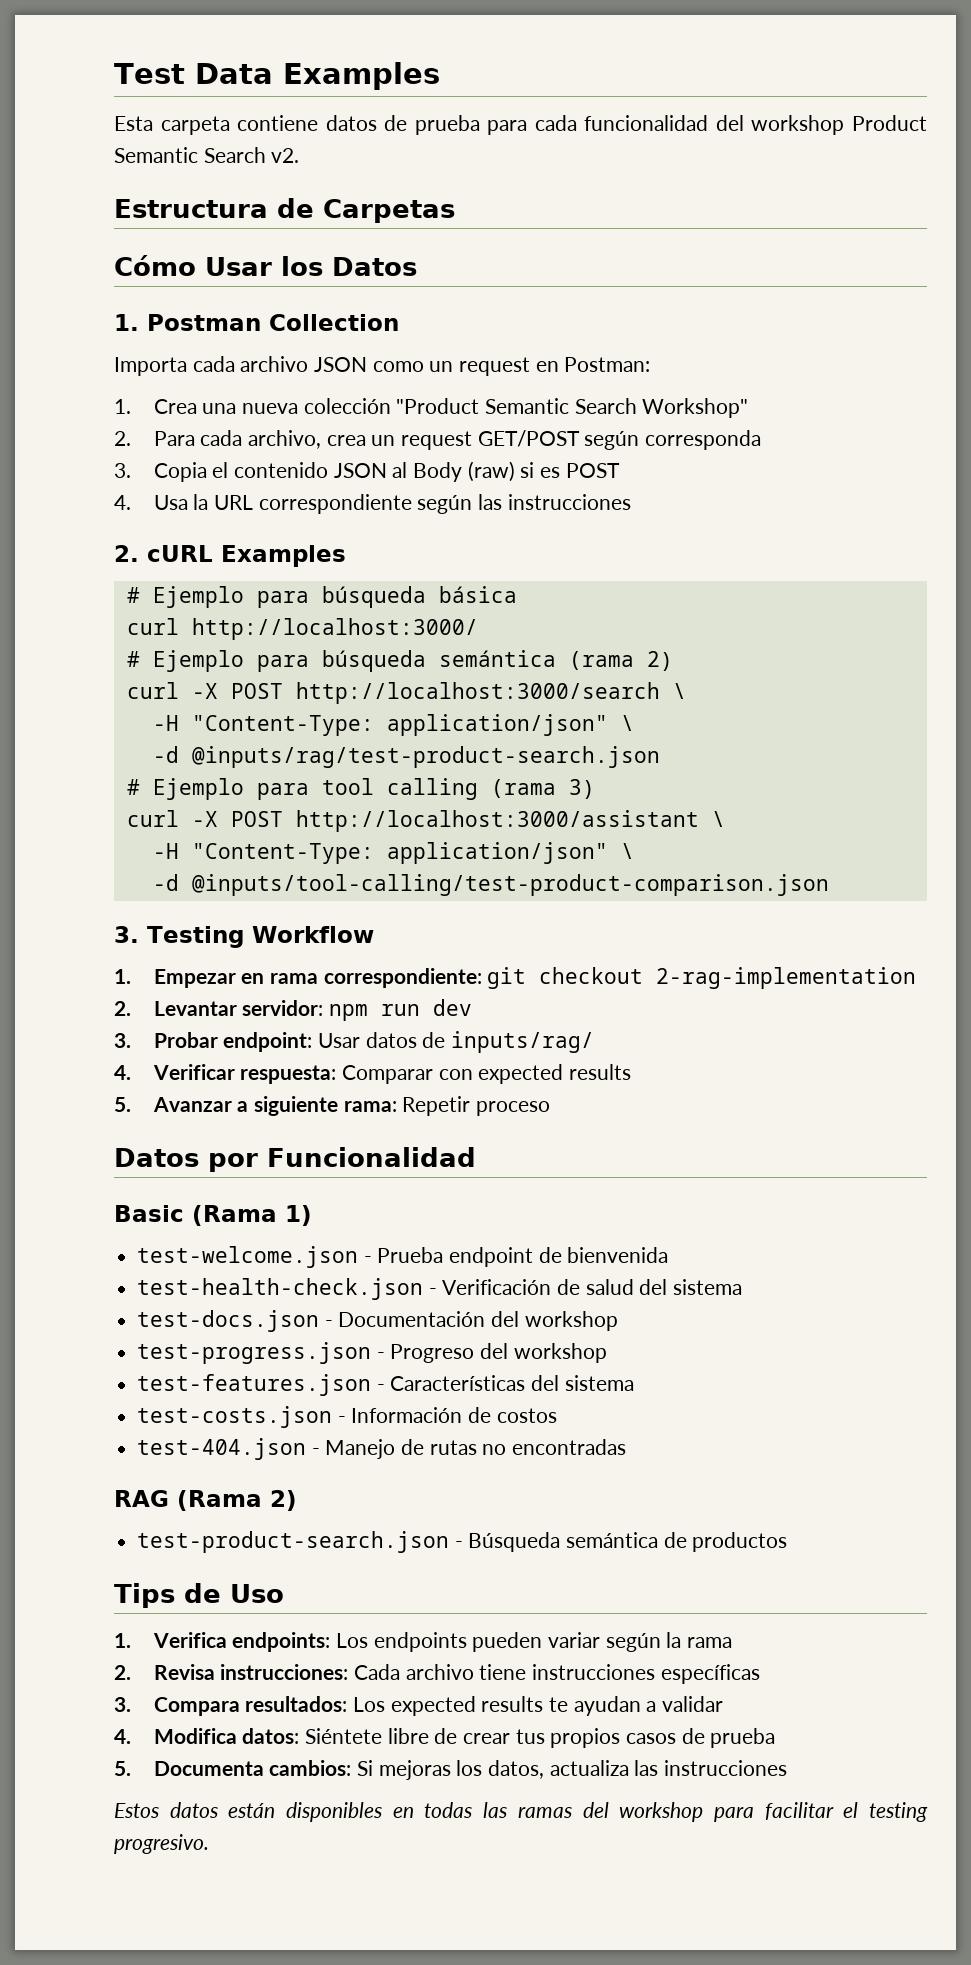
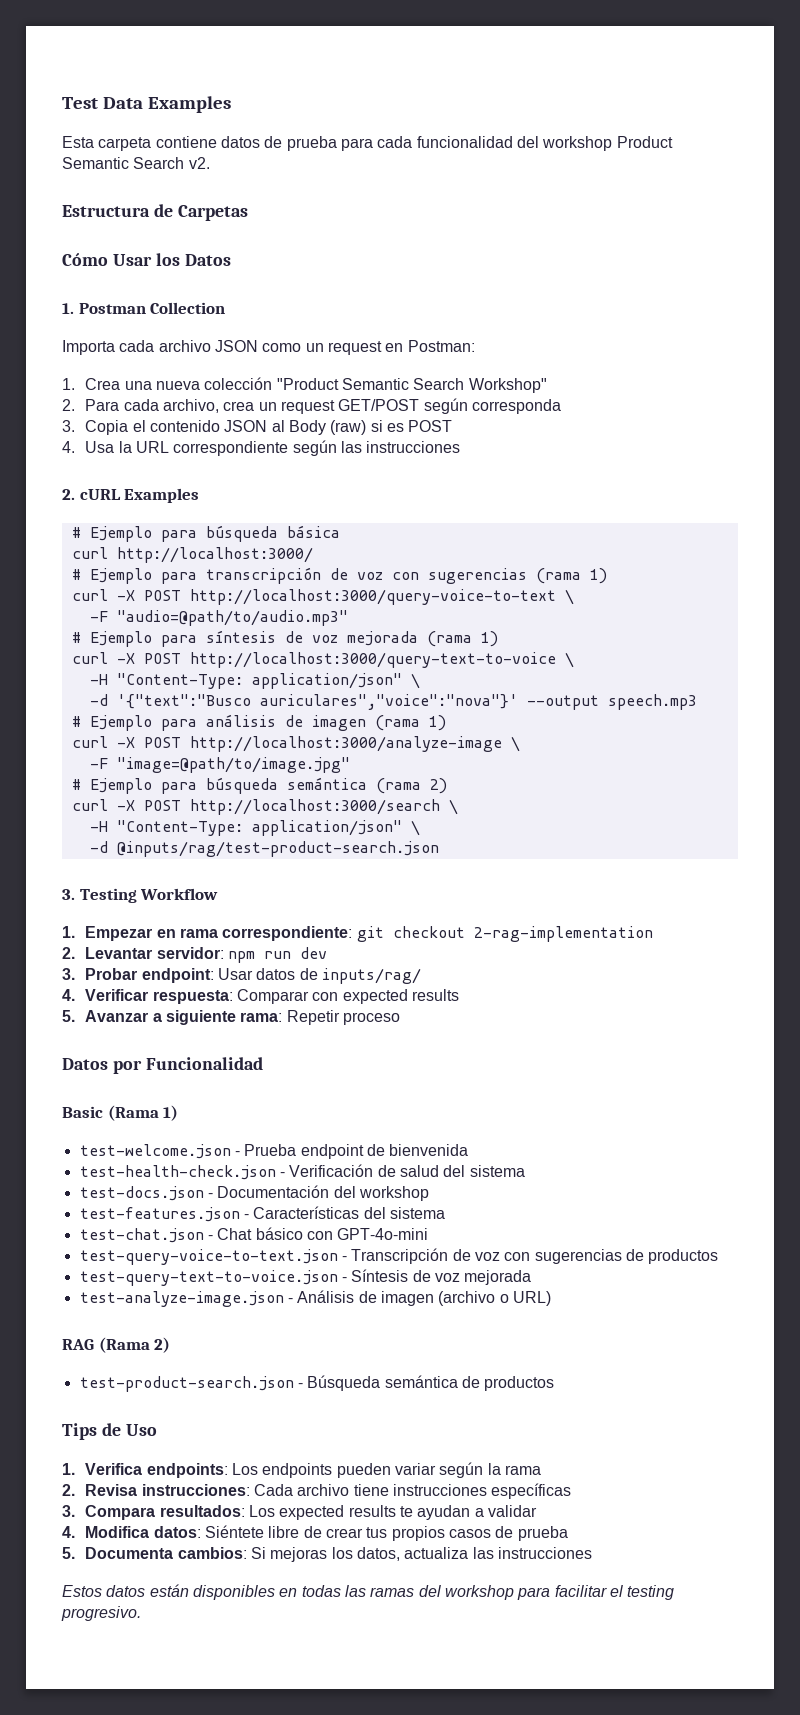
+ # Ejemplo para transcripción de voz con sugerencias (rama 1)
+ curl -X POST http://localhost:3000/query-voice-to-text \
+ -F "audio=@path/to/audio.mp3"
+ # Ejemplo para síntesis de voz mejorada (rama 1)
+ curl -X POST http://localhost:3000/query-text-to-voice \
+ -H "Content-Type: application/json" \
+ -d '{"text":"Busco auriculares","voice":"nova"}' --output speech.mp3
+ # Ejemplo para análisis de imagen (rama 1)
+ curl -X POST http://localhost:3000/analyze-image \
+ -F "image=@path/to/image.jpg"
- # Ejemplo para tool calling (rama 3)
- curl -X POST http://localhost:3000/assistant \
- -H "Content-Type: application/json" \
- -d @inputs/tool-calling/test-product-comparison.json
- test-progress.json - Progreso del workshop
- test-costs.json - Información de costos
- test-404.json - Manejo de rutas no encontradas
+ test-chat.json - Chat básico con GPT-4o-mini
+ test-query-voice-to-text.json - Transcripción de voz con sugerencias de productos
+ test-query-text-to-voice.json - Síntesis de voz mejorada
+ test-analyze-image.json - Análisis de imagen (archivo o URL)

